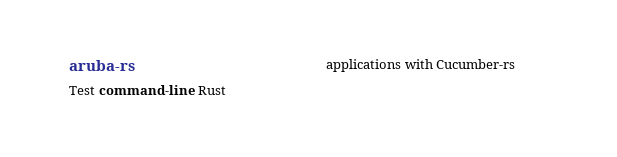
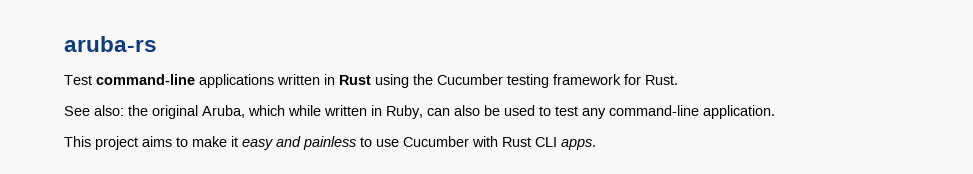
- Test command-line Rust applications with Cucumber-rs
+ Test command-line applications written in Rust using the Cucumber testing framework for Rust.
+ See also: the original Aruba, which while written in Ruby, can also be used to test any command-line application.
+ This project aims to make it easy and painless to use Cucumber with Rust CLI apps.

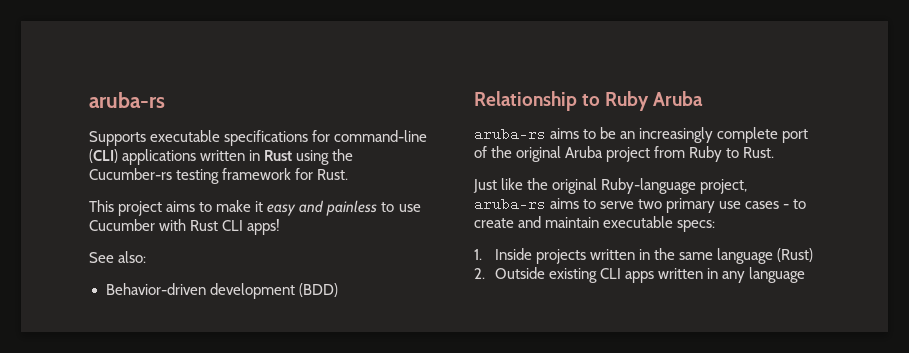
- Test command-line applications written in Rust using the Cucumber testing framework for Rust.
+ Supports executable specifications for command-line (CLI) applications written in Rust using the Cucumber-rs testing framework for Rust.
- See also: the original Aruba, which while written in Ruby, can also be used to test any command-line application.
- This project aims to make it easy and painless to use Cucumber with Rust CLI apps.
+ This project aims to make it easy and painless to use Cucumber with Rust CLI apps!
+ See also:
+ Behavior-driven development (BDD)
+ Relationship to Ruby Aruba
+ aruba-rs aims to be an increasingly complete port of the original Aruba project from Ruby to Rust.
+ Just like the original Ruby-language project, aruba-rs aims to serve two primary use cases - to create and maintain executable specs:
+ 1. Inside projects written in the same language (Rust)
+ 2. Outside existing CLI apps written in any language

